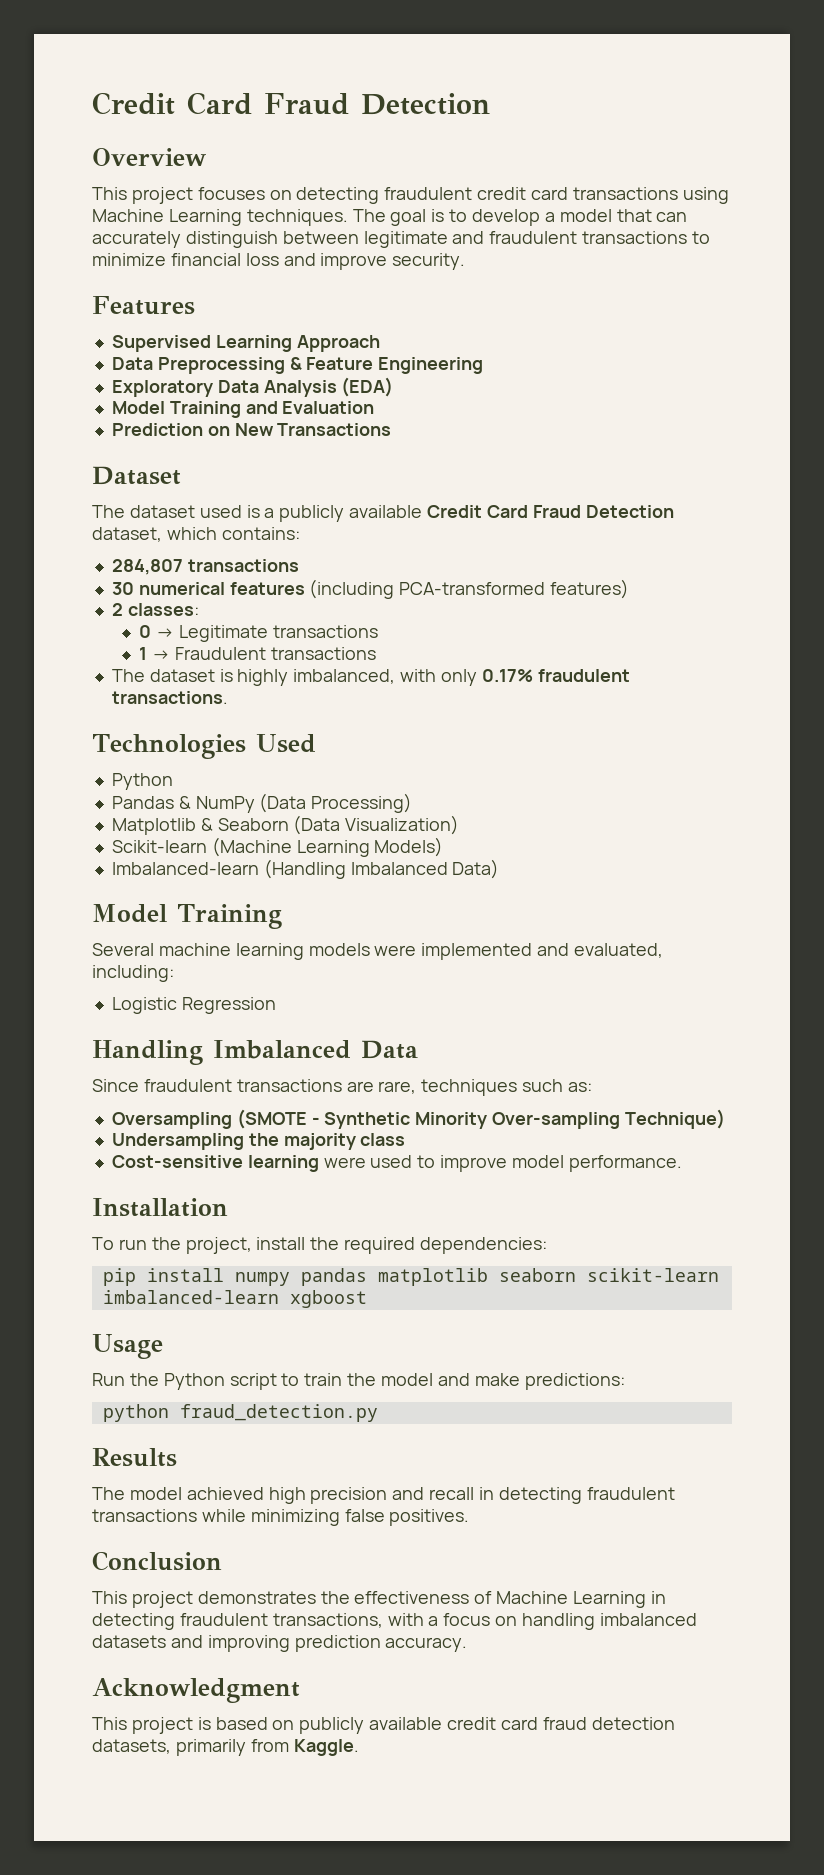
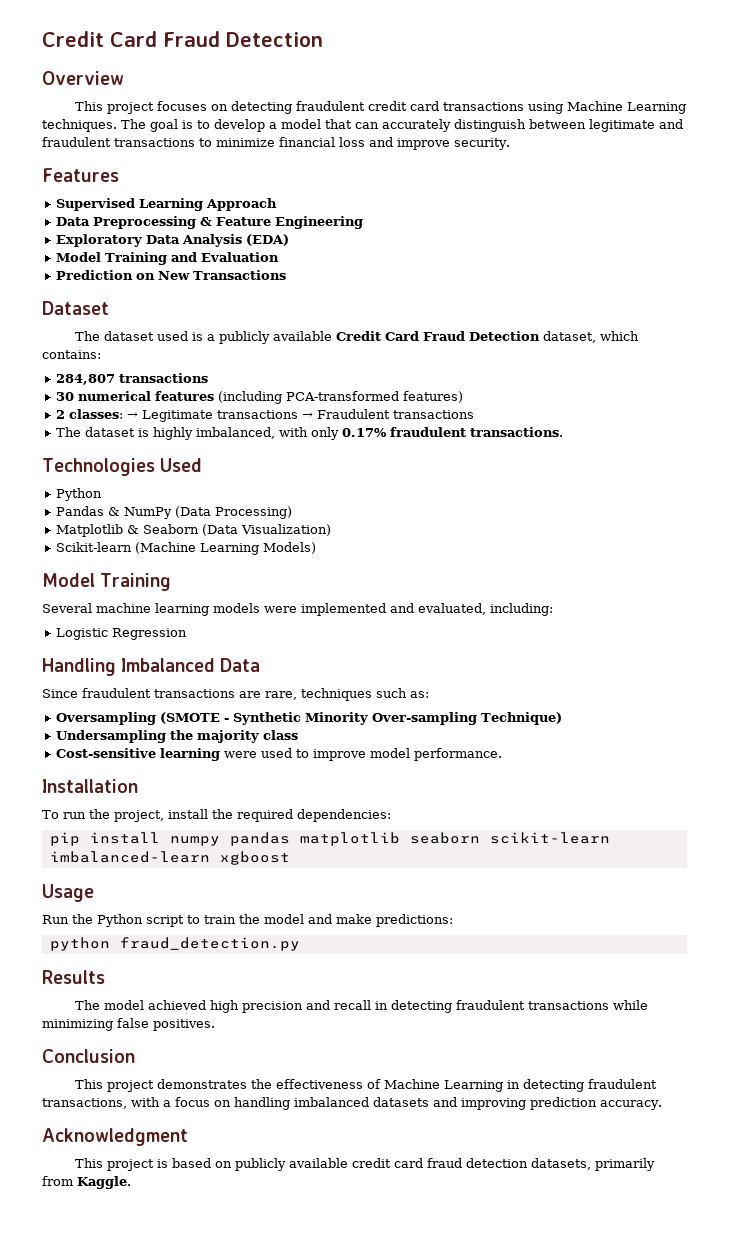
- 2 classes:
- 0 → Legitimate transactions
- 1 → Fraudulent transactions
+ 2 classes: → Legitimate transactions → Fraudulent transactions
- Imbalanced-learn (Handling Imbalanced Data)

